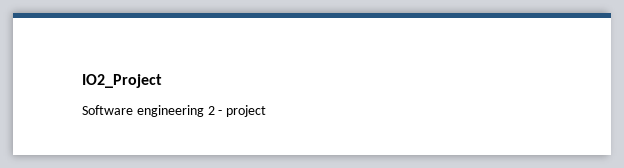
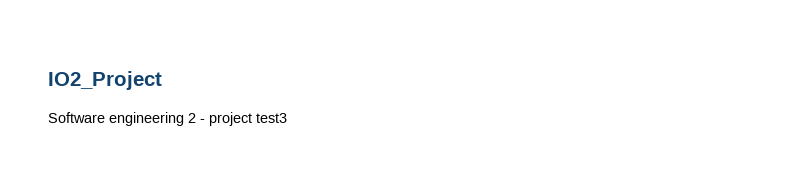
- Software engineering 2 - project
+ Software engineering 2 - project test3

